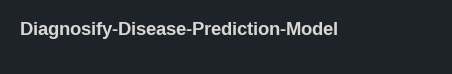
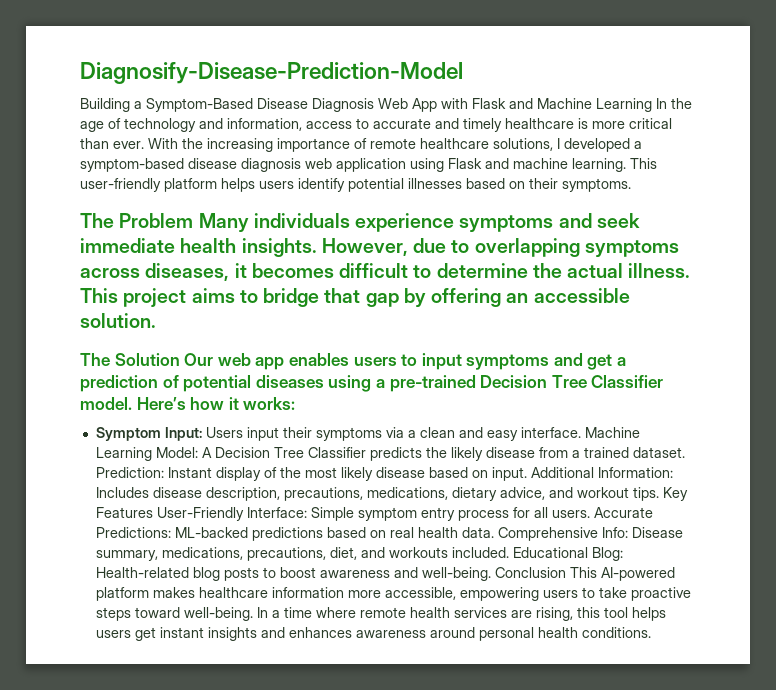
+ Building a Symptom-Based Disease Diagnosis Web App with Flask and Machine Learning In the age of technology and information, access to accurate and timely healthcare is more critical than ever. With the increasing importance of remote healthcare solutions, I developed a symptom-based disease diagnosis web application using Flask and machine learning. This user-friendly platform helps users identify potential illnesses based on their symptoms.
+ The Problem Many individuals experience symptoms and seek immediate health insights. However, due to overlapping symptoms across diseases, it becomes difficult to determine the actual illness. This project aims to bridge that gap by offering an accessible solution.
+ The Solution Our web app enables users to input symptoms and get a prediction of potential diseases using a pre-trained Decision Tree Classifier model. Here’s how it works:
+ Symptom Input: Users input their symptoms via a clean and easy interface. Machine Learning Model: A Decision Tree Classifier predicts the likely disease from a trained dataset. Prediction: Instant display of the most likely disease based on input. Additional Information: Includes disease description, precautions, medications, dietary advice, and workout tips. Key Features User-Friendly Interface: Simple symptom entry process for all users. Accurate Predictions: ML-backed predictions based on real health data. Comprehensive Info: Disease summary, medications, precautions, diet, and workouts included. Educational Blog: Health-related blog posts to boost awareness and well-being. Conclusion This AI-powered platform makes healthcare information more accessible, empowering users to take proactive steps toward well-being. In a time where remote health services are rising, this tool helps users get instant insights and enhances awareness around personal health conditions.

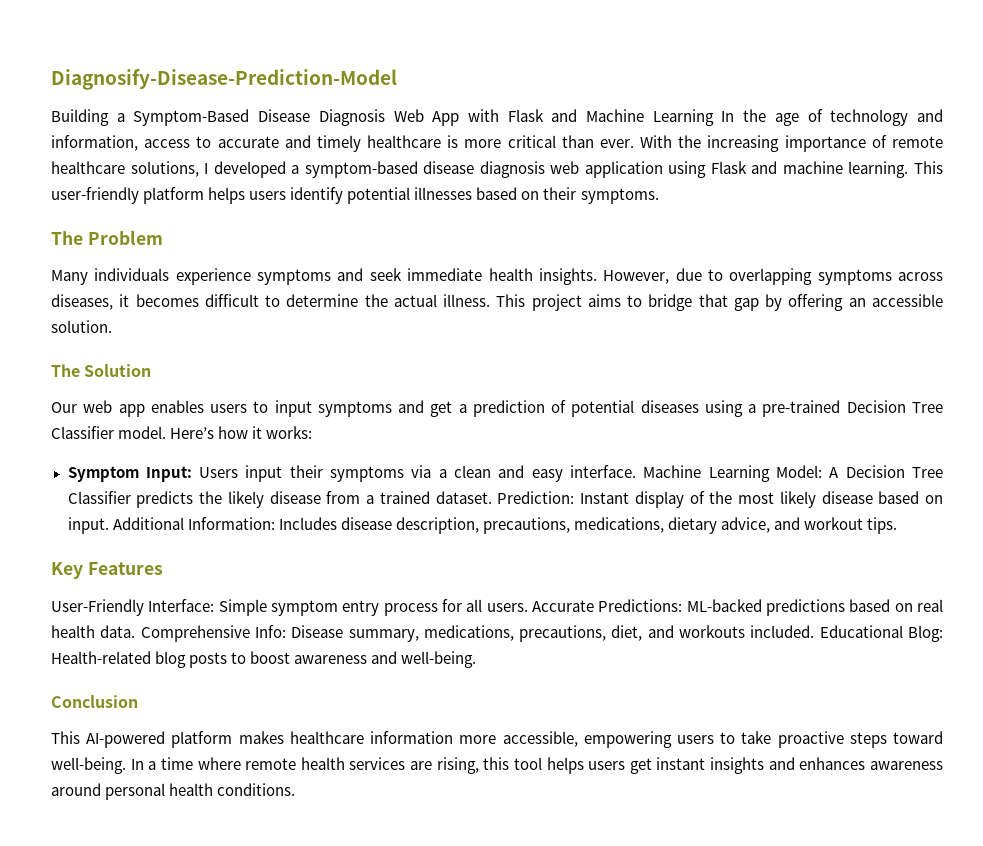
- The Problem Many individuals experience symptoms and seek immediate health insights.
+ The Problem
+ Many individuals experience symptoms and seek immediate health insights.
- The Solution Our web app enables users to input symptoms and get a prediction of potential diseases using a pre-trained Decision Tree Classifier model.
+ The Solution
+ Our web app enables users to input symptoms and get a prediction of potential diseases using a pre-trained Decision Tree Classifier model.
- Additional Information: Includes disease description, precautions, medications, dietary advice, and workout tips. Key Features User-Friendly Interface: Simple symptom entry process for all users.
+ Additional Information: Includes disease description, precautions, medications, dietary advice, and workout tips.
+ Key Features
+ User-Friendly Interface: Simple symptom entry process for all users.
- Educational Blog: Health-related blog posts to boost awareness and well-being. Conclusion This AI-powered platform makes healthcare information more accessible, empowering users to take proactive steps toward well-being.
+ Educational Blog: Health-related blog posts to boost awareness and well-being.
+ Conclusion
+ This AI-powered platform makes healthcare information more accessible, empowering users to take proactive steps toward well-being.

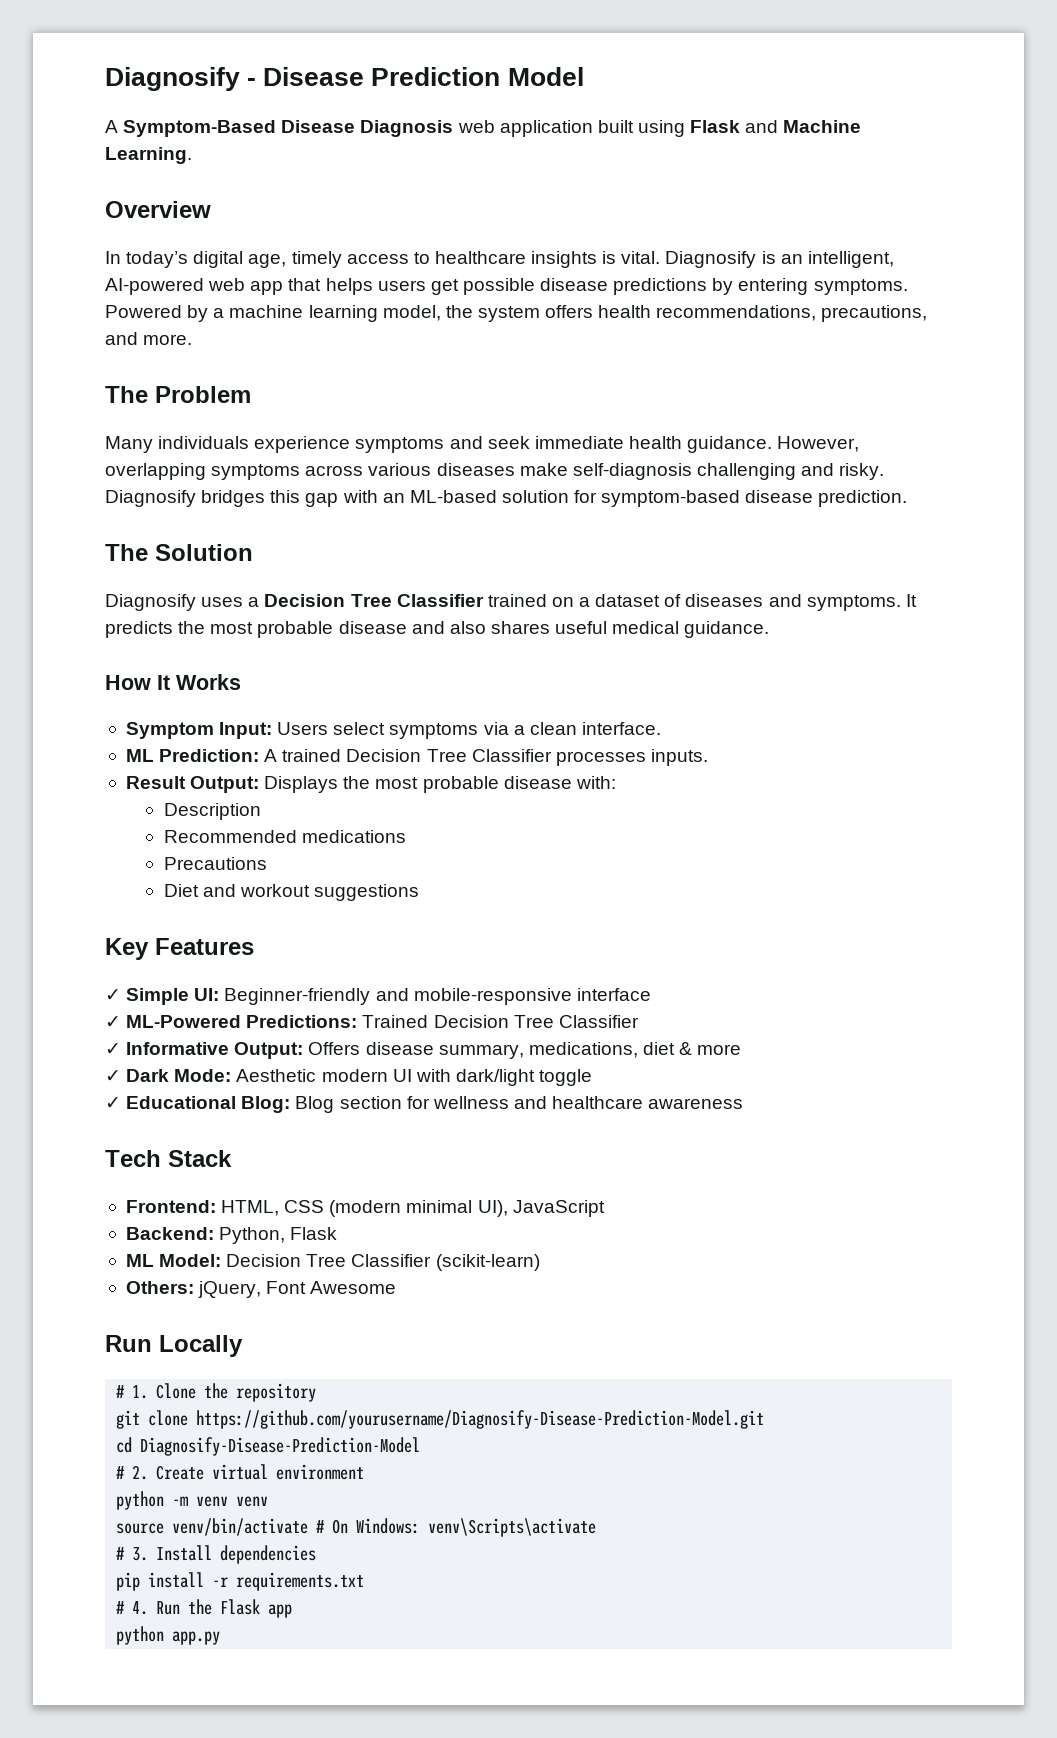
- Diagnosify-Disease-Prediction-Model
- Building a Symptom-Based Disease Diagnosis Web App with Flask and Machine Learning In the age of technology and information, access to accurate and timely healthcare is more critical than ever. With the increasing importance of remote healthcare solutions, I developed a symptom-based disease diagnosis web application using Flask and machine learning. This user-friendly platform helps users identify potential illnesses based on their symptoms.
+ Diagnosify - Disease Prediction Model
+ A Symptom-Based Disease Diagnosis web application built using Flask and Machine Learning.
+ Overview
+ In today’s digital age, timely access to healthcare insights is vital. Diagnosify is an intelligent, AI-powered web app that helps users get possible disease predictions by entering symptoms. Powered by a machine learning model, the system offers health recommendations, precautions, and more.
- Many individuals experience symptoms and seek immediate health insights. However, due to overlapping symptoms across diseases, it becomes difficult to determine the actual illness. This project aims to bridge that gap by offering an accessible solution.
+ Many individuals experience symptoms and seek immediate health guidance. However, overlapping symptoms across various diseases make self-diagnosis challenging and risky. Diagnosify bridges this gap with an ML-based solution for symptom-based disease prediction.
  The Solution
- Our web app enables users to input symptoms and get a prediction of potential diseases using a pre-trained Decision Tree Classifier model. Here’s how it works:
+ Diagnosify uses a Decision Tree Classifier trained on a dataset of diseases and symptoms. It predicts the most probable disease and also shares useful medical guidance.
+ How It Works
- Symptom Input: Users input their symptoms via a clean and easy interface. Machine Learning Model: A Decision Tree Classifier predicts the likely disease from a trained dataset. Prediction: Instant display of the most likely disease based on input. Additional Information: Includes disease description, precautions, medications, dietary advice, and workout tips.
+ Symptom Input: Users select symptoms via a clean interface.
+ ML Prediction: A trained Decision Tree Classifier processes inputs.
+ Result Output: Displays the most probable disease with:
+ Description
+ Recommended medications
+ Precautions
+ Diet and workout suggestions
- User-Friendly Interface: Simple symptom entry process for all users. Accurate Predictions: ML-backed predictions based on real health data. Comprehensive Info: Disease summary, medications, precautions, diet, and workouts included. Educational Blog: Health-related blog posts to boost awareness and well-being.
- Conclusion
- This AI-powered platform makes healthcare information more accessible, empowering users to take proactive steps toward well-being. In a time where remote health services are rising, this tool helps users get instant insights and enhances awareness around personal health conditions.
+ ✓ Simple UI: Beginner-friendly and mobile-responsive interface
+ ✓ ML-Powered Predictions: Trained Decision Tree Classifier
+ ✓ Informative Output: Offers disease summary, medications, diet & more
+ ✓ Dark Mode: Aesthetic modern UI with dark/light toggle
+ ✓ Educational Blog: Blog section for wellness and healthcare awareness
+ Tech Stack
+ Frontend: HTML, CSS (modern minimal UI), JavaScript
+ Backend: Python, Flask
+ ML Model: Decision Tree Classifier (scikit-learn)
+ Others: jQuery, Font Awesome
+ Run Locally
+ # 1. Clone the repository
+ git clone https://github.com/yourusername/Diagnosify-Disease-Prediction-Model.git
+ cd Diagnosify-Disease-Prediction-Model
+ # 2. Create virtual environment
+ python -m venv venv
+ source venv/bin/activate # On Windows: venv\Scripts\activate
+ # 3. Install dependencies
+ pip install -r requirements.txt
+ # 4. Run the Flask app
+ python app.py

